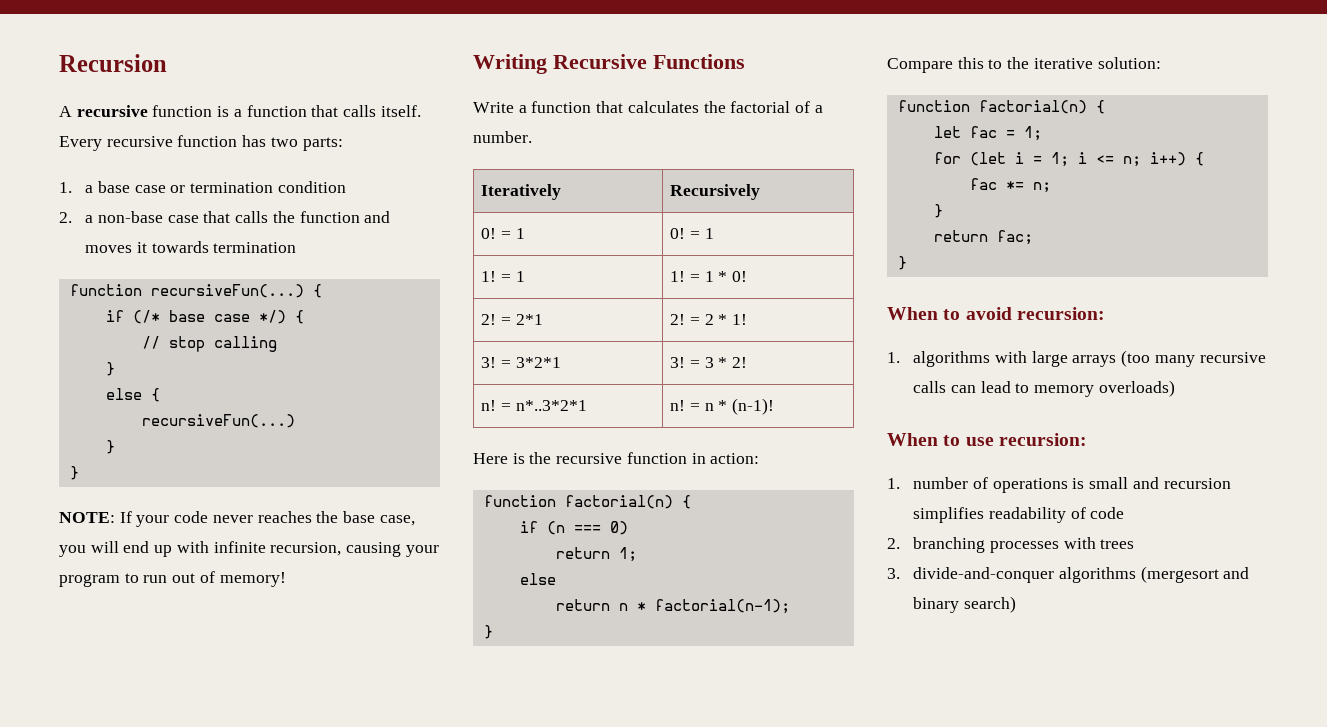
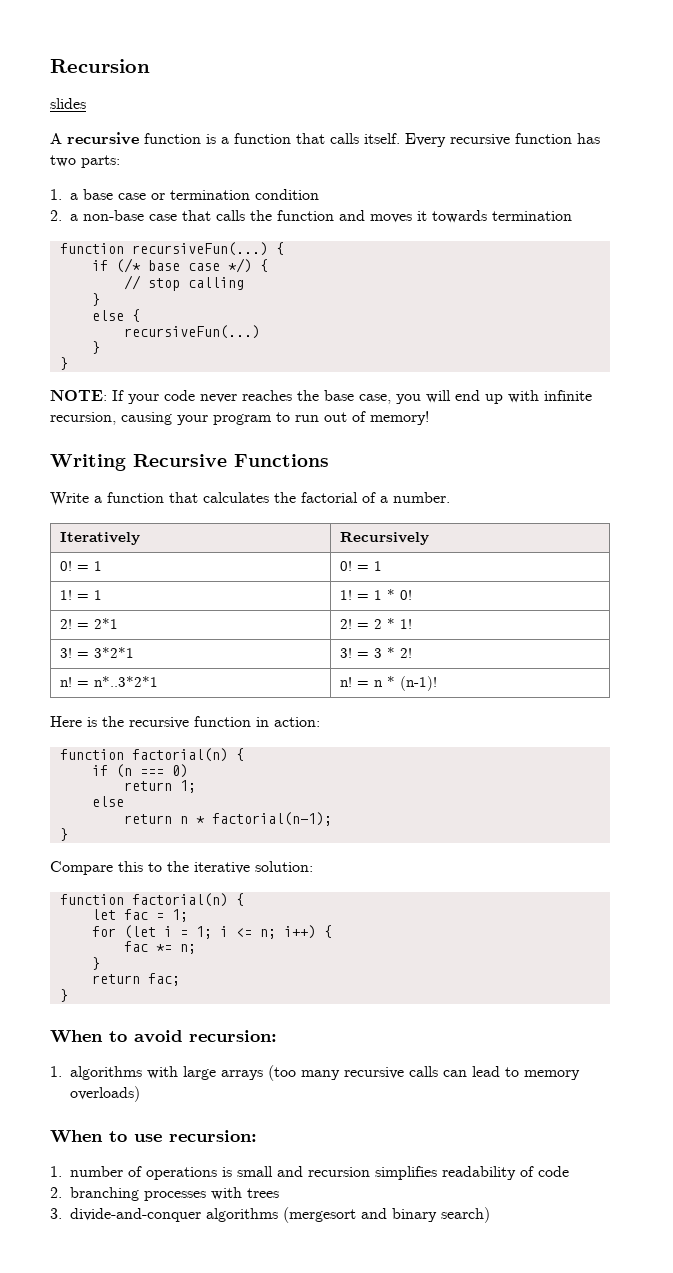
+ slides

